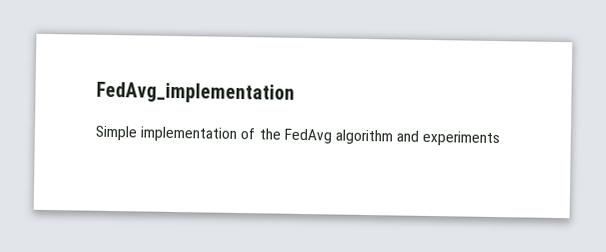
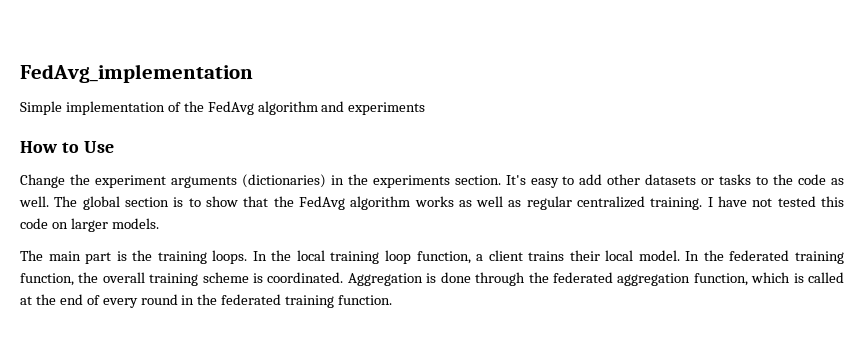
+ How to Use
+ Change the experiment arguments (dictionaries) in the experiments section. It's easy to add other datasets or tasks to the code as well. The global section is to show that the FedAvg algorithm works as well as regular centralized training. I have not tested this code on larger models.
+ The main part is the training loops. In the local training loop function, a client trains their local model. In the federated training function, the overall training scheme is coordinated. Aggregation is done through the federated aggregation function, which is called at the end of every round in the federated training function.

